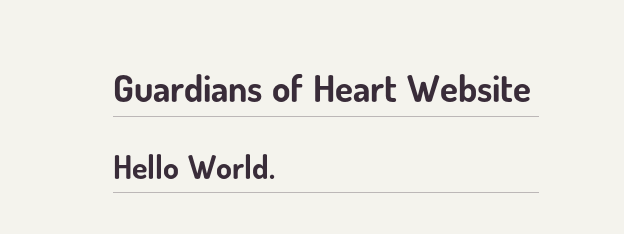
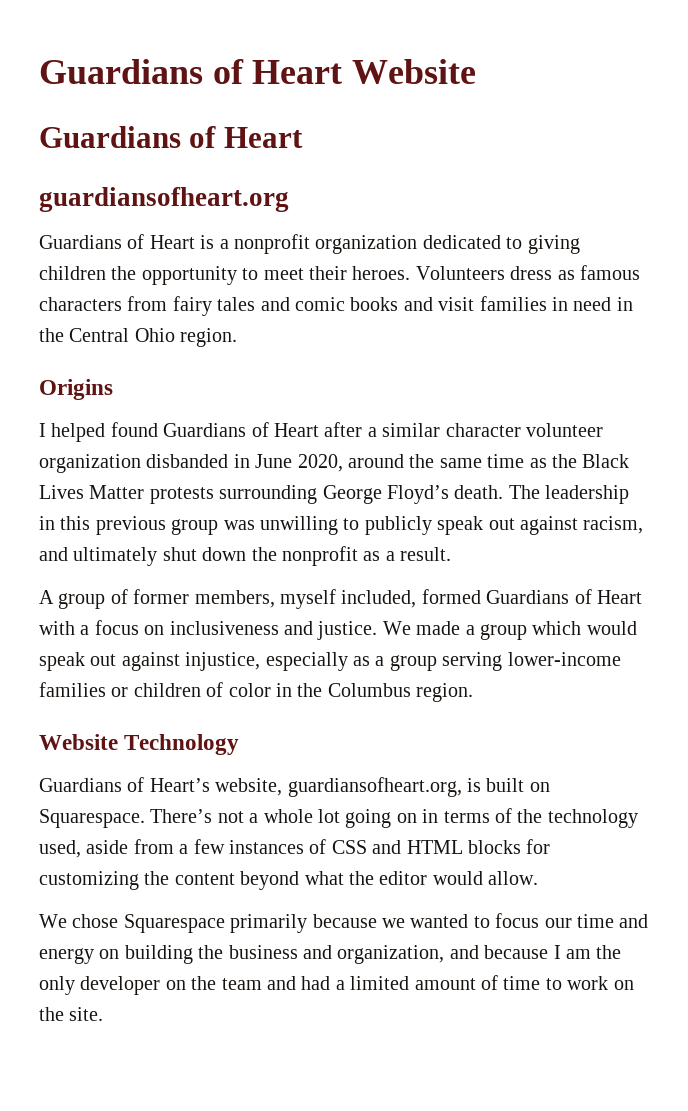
  Guardians of Heart Website
- Hello World.
+ Guardians of Heart
+ guardiansofheart.org
+ Guardians of Heart is a nonprofit organization dedicated to giving children the opportunity to meet their heroes. Volunteers dress as famous characters from fairy tales and comic books and visit families in need in the Central Ohio region.
+ Origins
+ I helped found Guardians of Heart after a similar character volunteer organization disbanded in June 2020, around the same time as the Black Lives Matter protests surrounding George Floyd’s death. The leadership in this previous group was unwilling to publicly speak out against racism, and ultimately shut down the nonprofit as a result.
+ A group of former members, myself included, formed Guardians of Heart with a focus on inclusiveness and justice. We made a group which would speak out against injustice, especially as a group serving lower-income families or children of color in the Columbus region.
+ Website Technology
+ Guardians of Heart’s website, guardiansofheart.org, is built on Squarespace. There’s not a whole lot going on in terms of the technology used, aside from a few instances of CSS and HTML blocks for customizing the content beyond what the editor would allow.
+ We chose Squarespace primarily because we wanted to focus our time and energy on building the business and organization, and because I am the only developer on the team and had a limited amount of time to work on the site.

